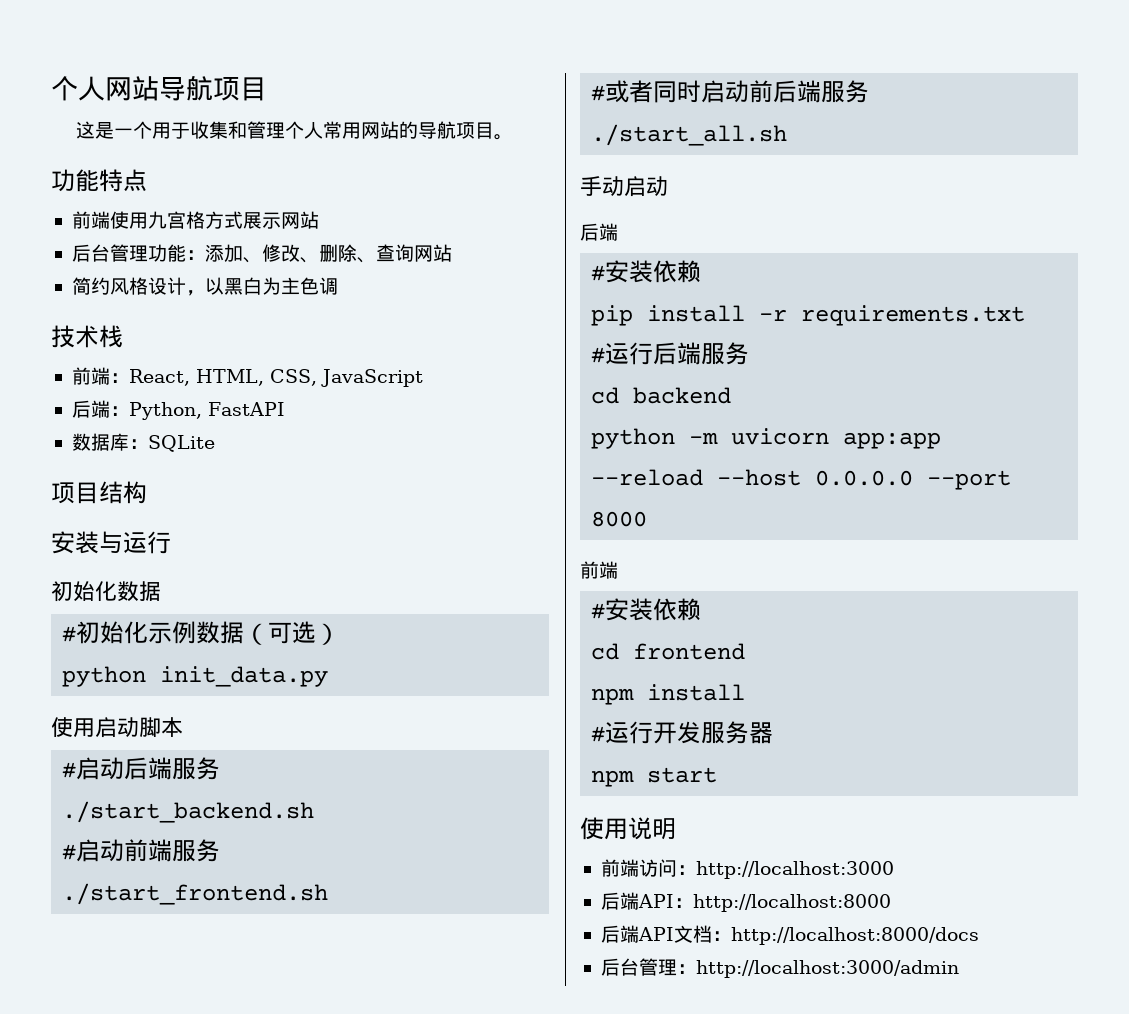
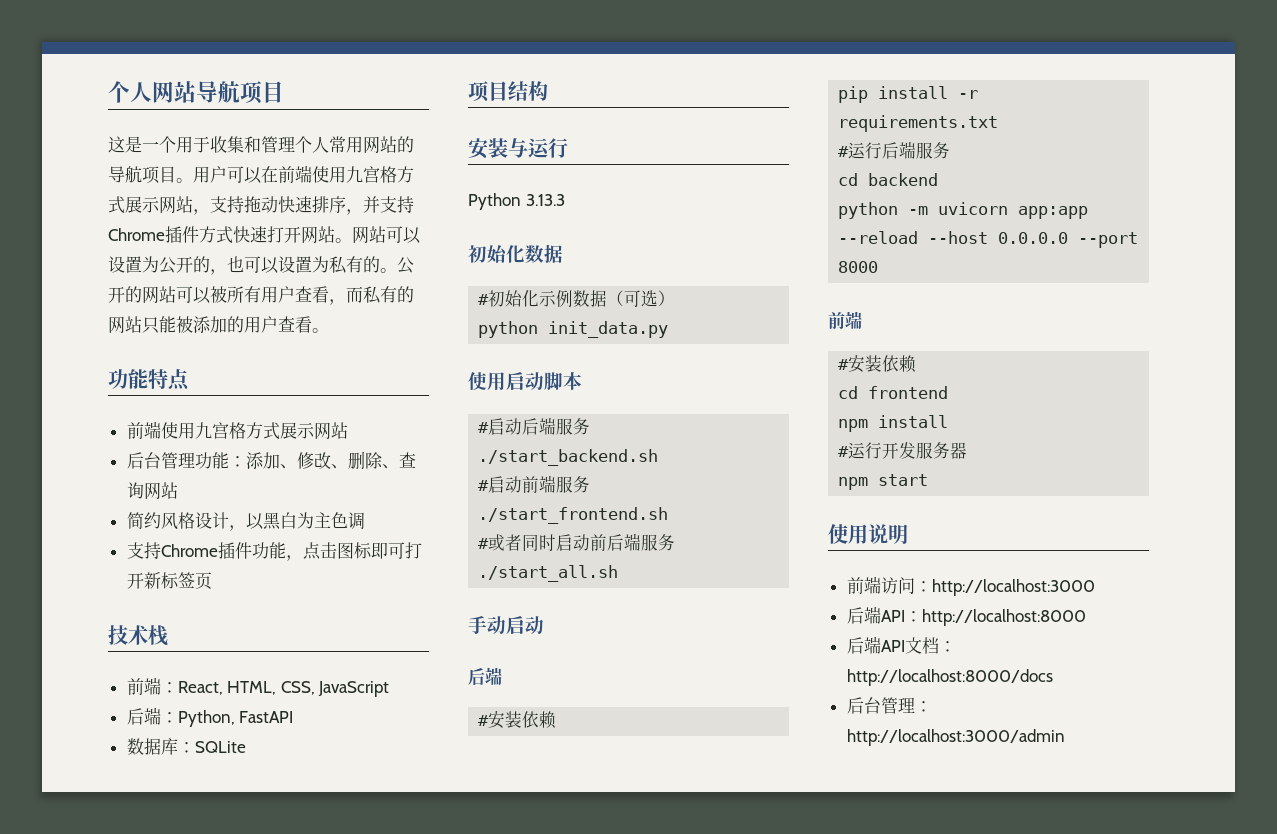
+ 用户可以在前端使用九宫格方式展示网站，支持拖动快速排序，并支持Chrome插件方式快速打开网站。网站可以设置为公开的，也可以设置为私有的。公开的网站可以被所有用户查看，而私有的网站只能被添加的用户查看。
+ 支持Chrome插件功能，点击图标即可打开新标签页
+ Python 3.13.3

